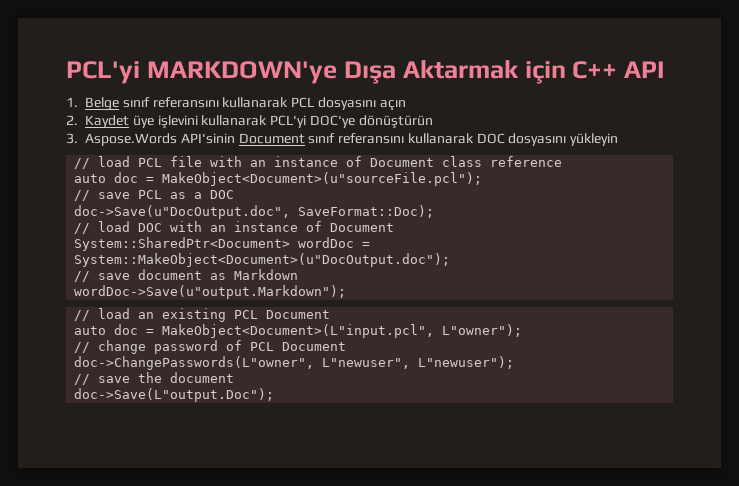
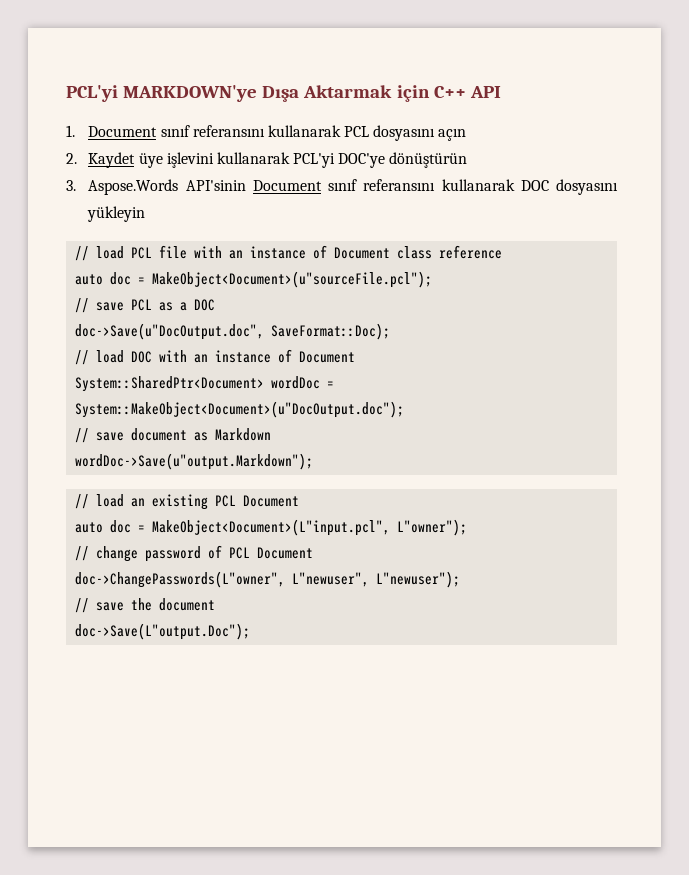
- 1. Belge sınıf referansını kullanarak PCL dosyasını açın
+ 1. Document sınıf referansını kullanarak PCL dosyasını açın

